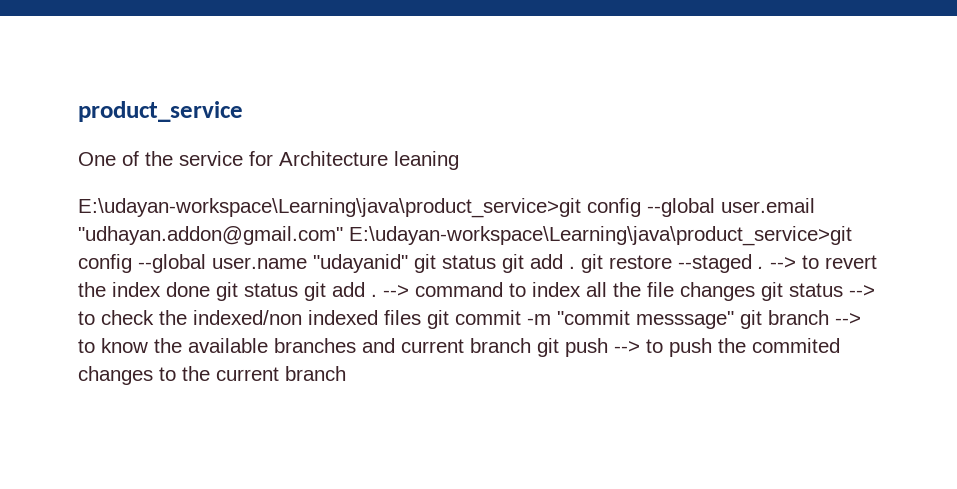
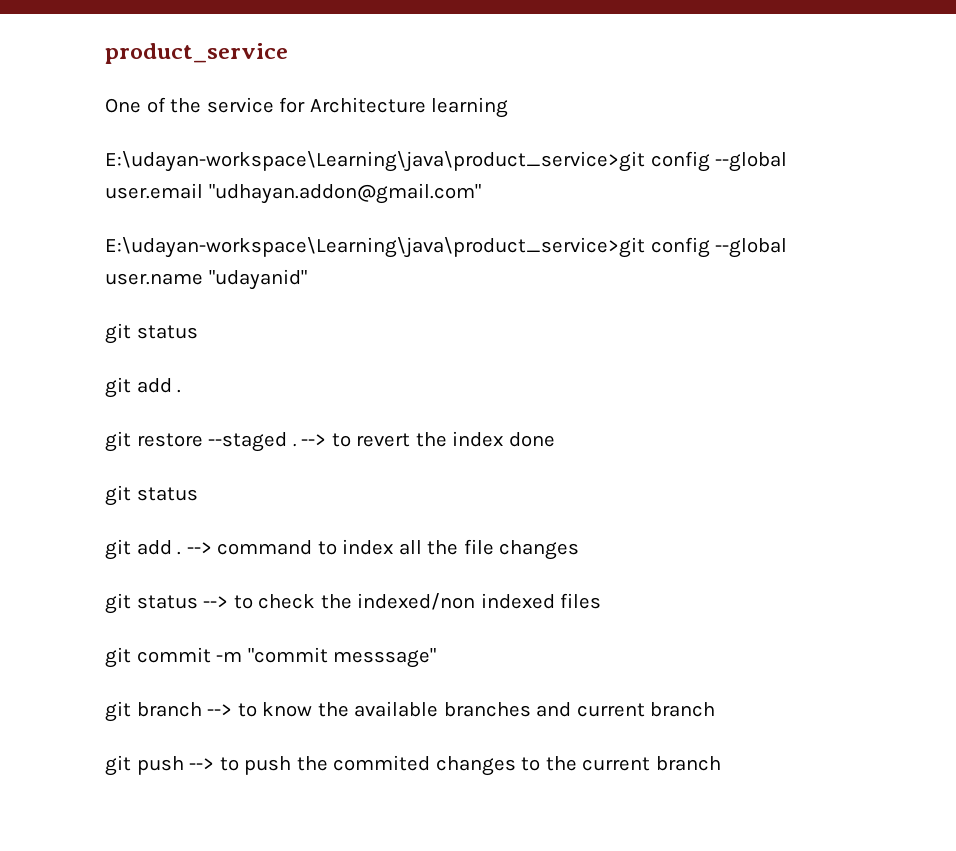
- One of the service for Architecture leaning
+ One of the service for Architecture learning
- E:\udayan-workspace\Learning\java\product_service>git config --global user.email "udhayan.addon@gmail.com" E:\udayan-workspace\Learning\java\product_service>git config --global user.name "udayanid" git status git add . git restore --staged .
+ E:\udayan-workspace\Learning\java\product_service>git config --global user.email "udhayan.addon@gmail.com"
+ E:\udayan-workspace\Learning\java\product_service>git config --global user.name "udayanid"
+ git status
+ git add .
+ git restore --staged .
- --> to revert the index done git status git add .
+ --> to revert the index done
+ git status
+ git add .
- --> command to index all the file changes git status --> to check the indexed/non indexed files git commit -m "commit messsage" git branch --> to know the available branches and current branch git push --> to push the commited changes to the current branch
+ --> command to index all the file changes
+ git status --> to check the indexed/non indexed files
+ git commit -m "commit messsage"
+ git branch --> to know the available branches and current branch
+ git push --> to push the commited changes to the current branch

